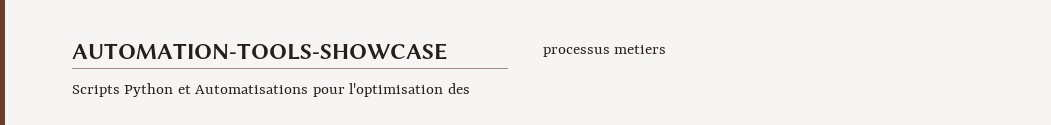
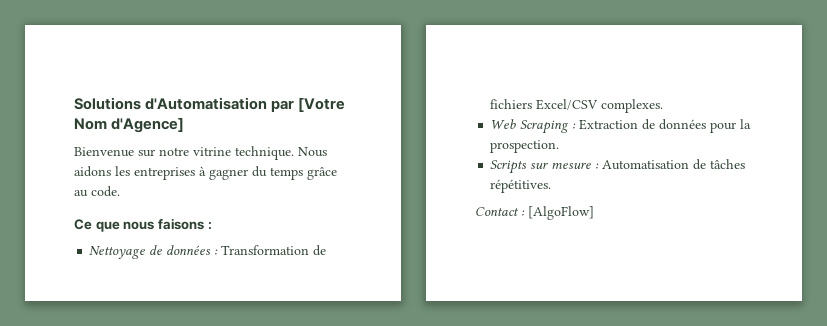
- AUTOMATION-TOOLS-SHOWCASE
- Scripts Python et Automatisations pour l'optimisation des processus metiers
+ Solutions d'Automatisation par [Votre Nom d'Agence]
+ Bienvenue sur notre vitrine technique. Nous aidons les entreprises à gagner du temps grâce au code.
+ Ce que nous faisons :
+ Nettoyage de données : Transformation de fichiers Excel/CSV complexes.
+ Web Scraping : Extraction de données pour la prospection.
+ Scripts sur mesure : Automatisation de tâches répétitives.
+ Contact : [AlgoFlow]

